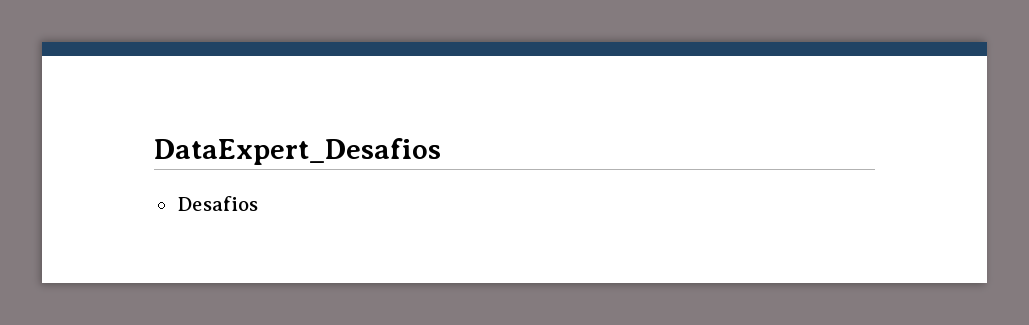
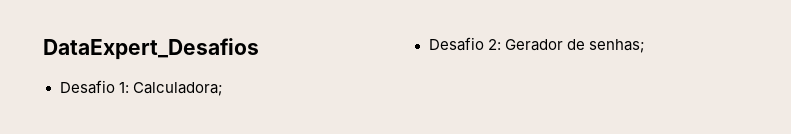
- Desafios
+ Desafio 1: Calculadora;
+ Desafio 2: Gerador de senhas;

